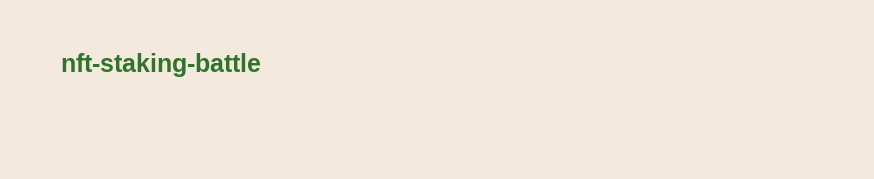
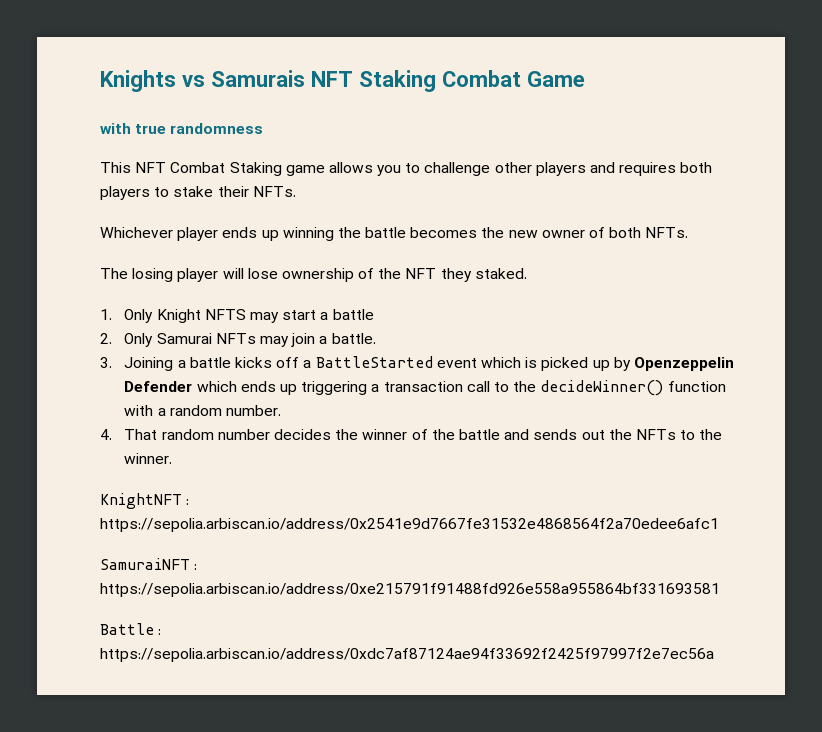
- nft-staking-battle
+ Knights vs Samurais NFT Staking Combat Game
+ with true randomness
+ This NFT Combat Staking game allows you to challenge other players and requires both players to stake their NFTs.
+ Whichever player ends up winning the battle becomes the new owner of both NFTs.
+ The losing player will lose ownership of the NFT they staked.
+ 1. Only Knight NFTS may start a battle
+ 2. Only Samurai NFTs may join a battle.
+ 3. Joining a battle kicks off a BattleStarted event which is picked up by Openzeppelin Defender which ends up triggering a transaction call to the decideWinner() function with a random number.
+ 4. That random number decides the winner of the battle and sends out the NFTs to the winner.
+ KnightNFT : https://sepolia.arbiscan.io/address/0x2541e9d7667fe31532e4868564f2a70edee6afc1
+ SamuraiNFT : https://sepolia.arbiscan.io/address/0xe215791f91488fd926e558a955864bf331693581
+ Battle : https://sepolia.arbiscan.io/address/0xdc7af87124ae94f33692f2425f97997f2e7ec56a

